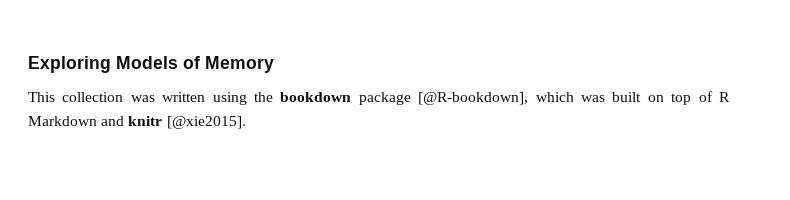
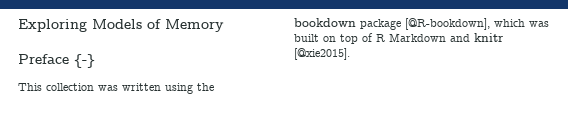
+ Preface {-}

